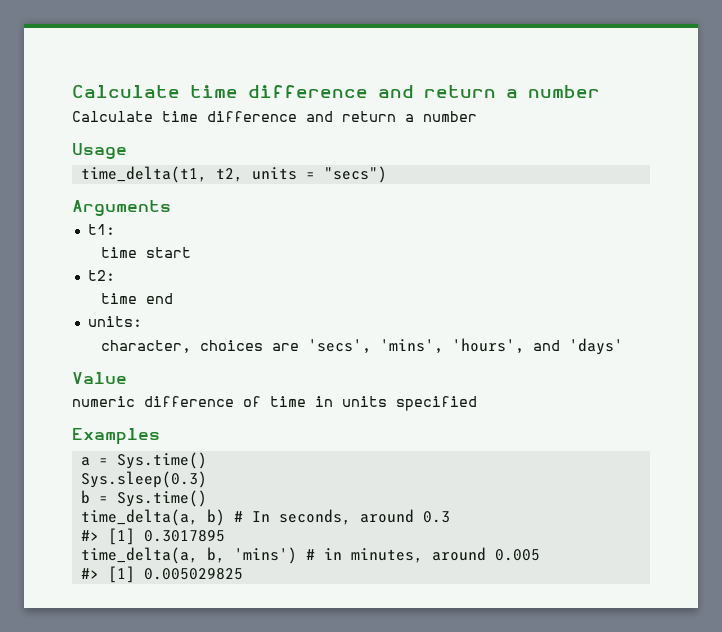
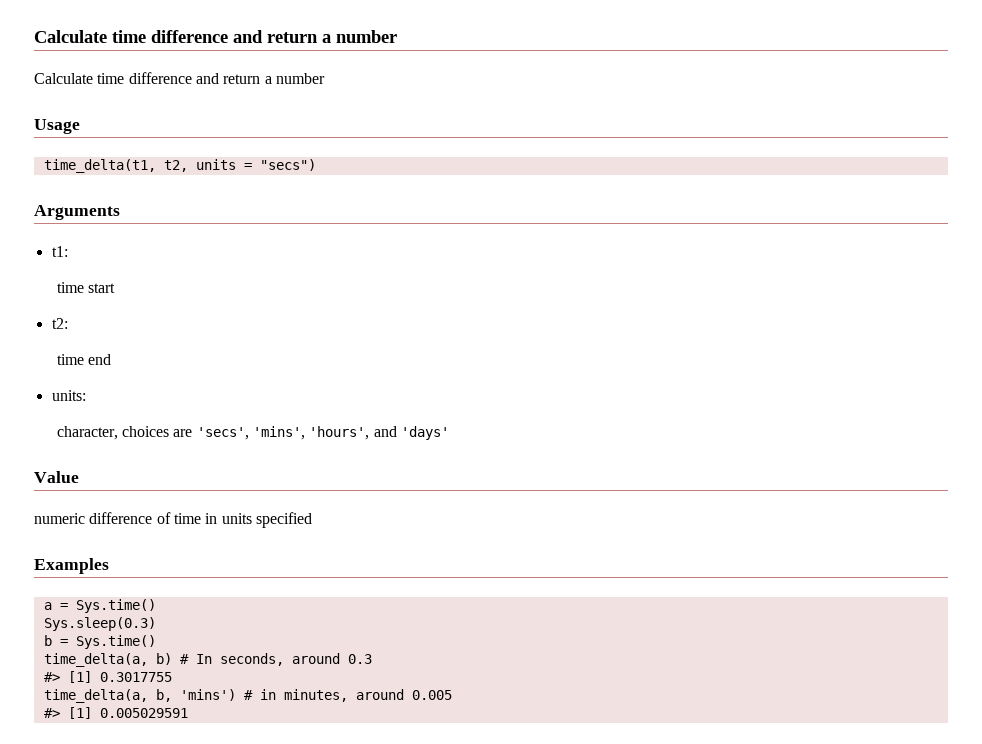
- #> [1] 0.3017895
+ #> [1] 0.3017755
- #> [1] 0.005029825
+ #> [1] 0.005029591

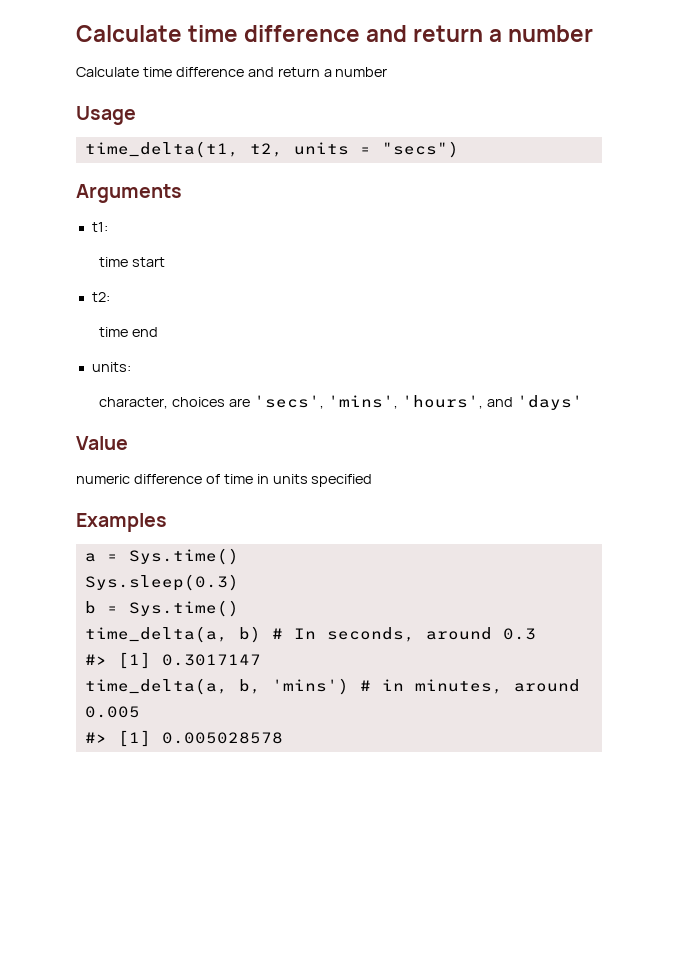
- #> [1] 0.3017755
+ #> [1] 0.3017147
- #> [1] 0.005029591
+ #> [1] 0.005028578

